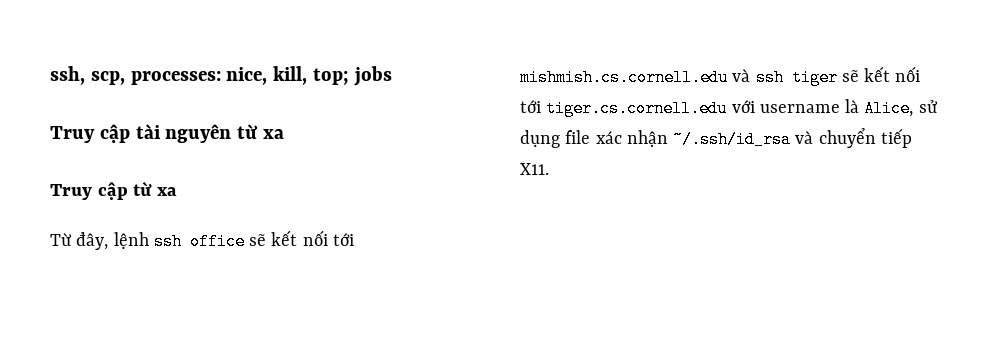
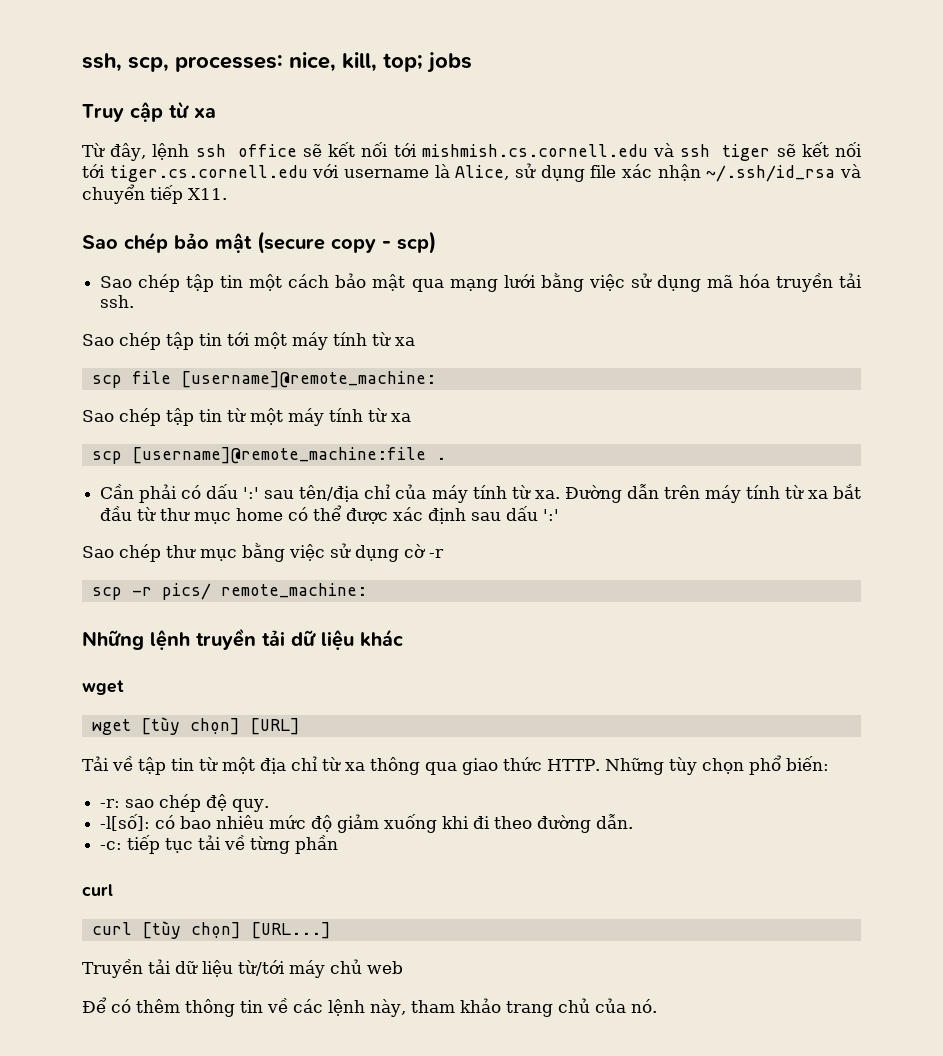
- Truy cập tài nguyên từ xa
+ Sao chép bảo mật (secure copy - scp)
+ Sao chép tập tin một cách bảo mật qua mạng lưới bằng việc sử dụng mã hóa truyền tải ssh.
+ Sao chép tập tin tới một máy tính từ xa
+ scp file [username]@remote_machine:
+ Sao chép tập tin từ một máy tính từ xa
+ scp [username]@remote_machine:file .
+ Cần phải có dấu ':' sau tên/địa chỉ của máy tính từ xa. Đường dẫn trên máy tính từ xa bắt đầu từ thư mục home có thể được xác định sau dấu ':'
+ Sao chép thư mục bằng việc sử dụng cờ -r
+ scp -r pics/ remote_machine:
+ Những lệnh truyền tải dữ liệu khác
+ wget
+ wget [tùy chọn] [URL]
+ Tải về tập tin từ một địa chỉ từ xa thông qua giao thức HTTP. Những tùy chọn phổ biến:
+ -r: sao chép đệ quy.
+ -l[số]: có bao nhiêu mức độ giảm xuống khi đi theo đường dẫn.
+ -c: tiếp tục tải về từng phần
+ curl
+ curl [tùy chọn] [URL...]
+ Truyền tải dữ liệu từ/tới máy chủ web
+ Để có thêm thông tin về các lệnh này, tham khảo trang chủ của nó.

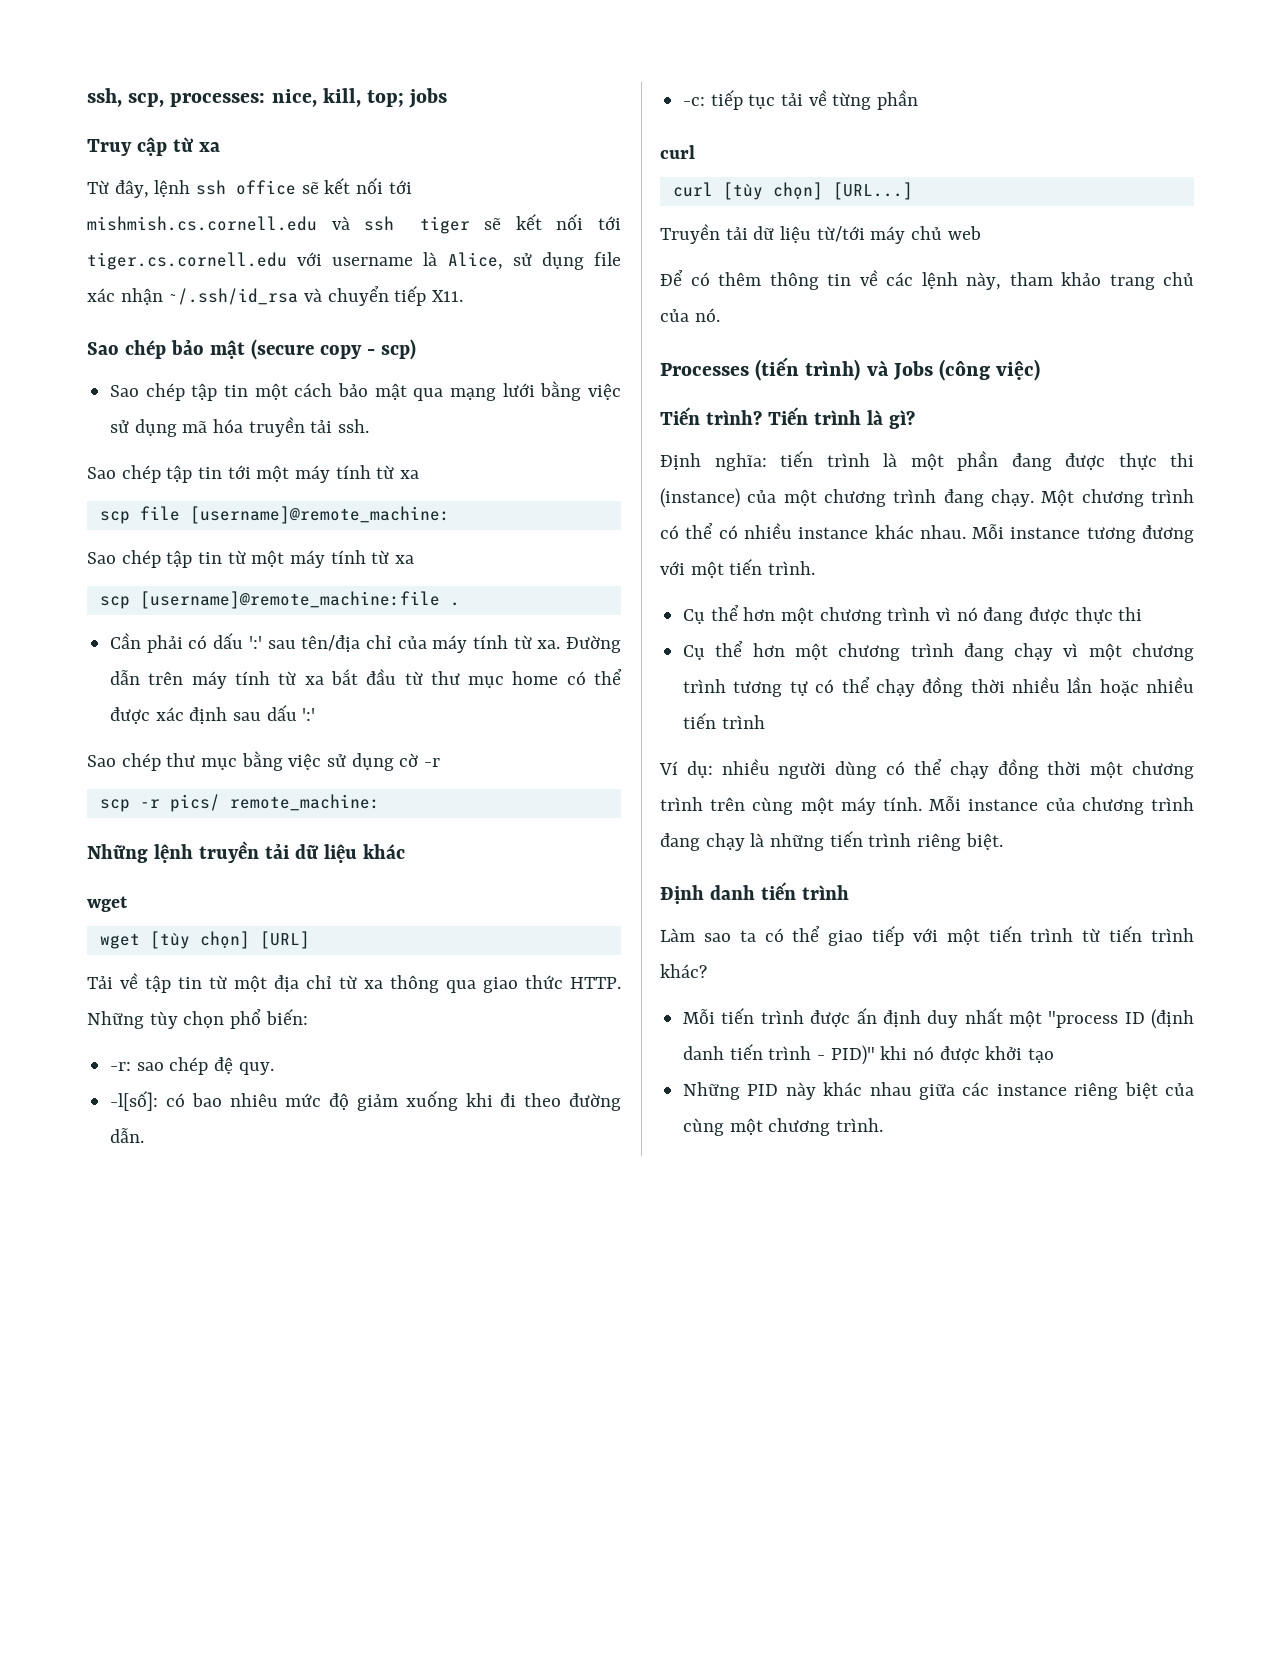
+ Processes (tiến trình) và Jobs (công việc)
+ Tiến trình? Tiến trình là gì?
+ Định nghĩa: tiến trình là một phần đang được thực thi (instance) của một chương trình đang chạy. Một chương trình có thể có nhiều instance khác nhau. Mỗi instance tương đương với một tiến trình.
+ Cụ thể hơn một chương trình vì nó đang được thực thi
+ Cụ thể hơn một chương trình đang chạy vì một chương trình tương tự có thể chạy đồng thời nhiều lần hoặc nhiều tiến trình
+ Ví dụ: nhiều người dùng có thể chạy đồng thời một chương trình trên cùng một máy tính. Mỗi instance của chương trình đang chạy là những tiến trình riêng biệt.
+ Định danh tiến trình
+ Làm sao ta có thể giao tiếp với một tiến trình từ tiến trình khác?
+ Mỗi tiến trình được ấn định duy nhất một "process ID (định danh tiến trình - PID)" khi nó được khởi tạo
+ Những PID này khác nhau giữa các instance riêng biệt của cùng một chương trình.

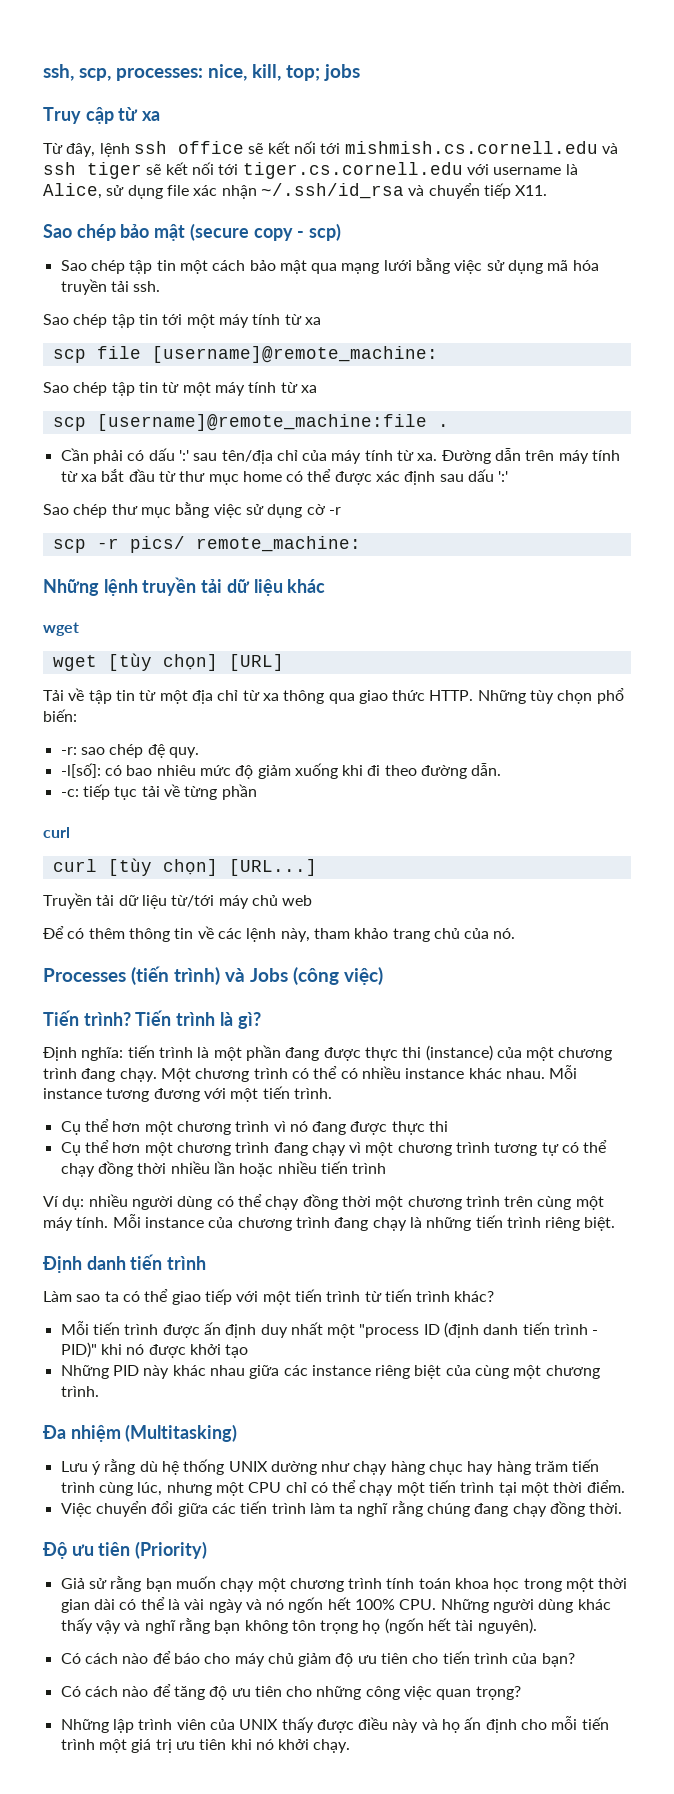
+ Đa nhiệm (Multitasking)
+ Lưu ý rằng dù hệ thống UNIX dường như chạy hàng chục hay hàng trăm tiến trình cùng lúc, nhưng một CPU chỉ có thể chạy một tiến trình tại một thời điểm.
+ Việc chuyển đổi giữa các tiến trình làm ta nghĩ rằng chúng đang chạy đồng thời.
+ Độ ưu tiên (Priority)
+ Giả sử rằng bạn muốn chạy một chương trình tính toán khoa học trong một thời gian dài có thể là vài ngày và nó ngốn hết 100% CPU. Những người dùng khác thấy vậy và nghĩ rằng bạn không tôn trọng họ (ngốn hết tài nguyên).
+ Có cách nào để báo cho máy chủ giảm độ ưu tiên cho tiến trình của bạn?
+ Có cách nào để tăng độ ưu tiên cho những công việc quan trọng?
+ Những lập trình viên của UNIX thấy được điều này và họ ấn định cho mỗi tiến trình một giá trị ưu tiên khi nó khởi chạy.

